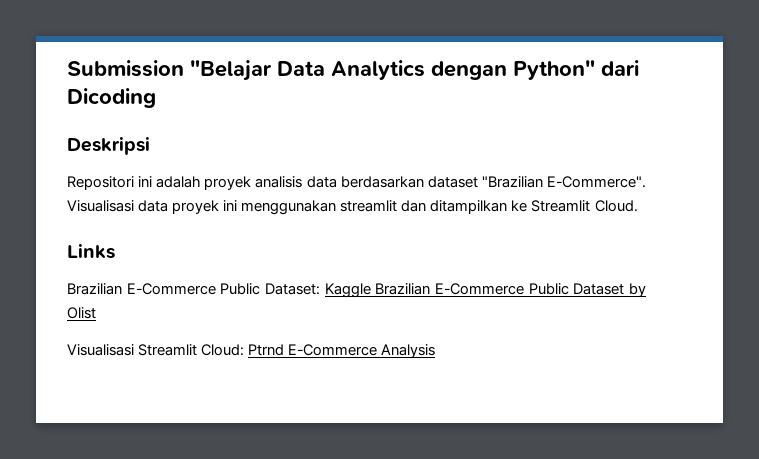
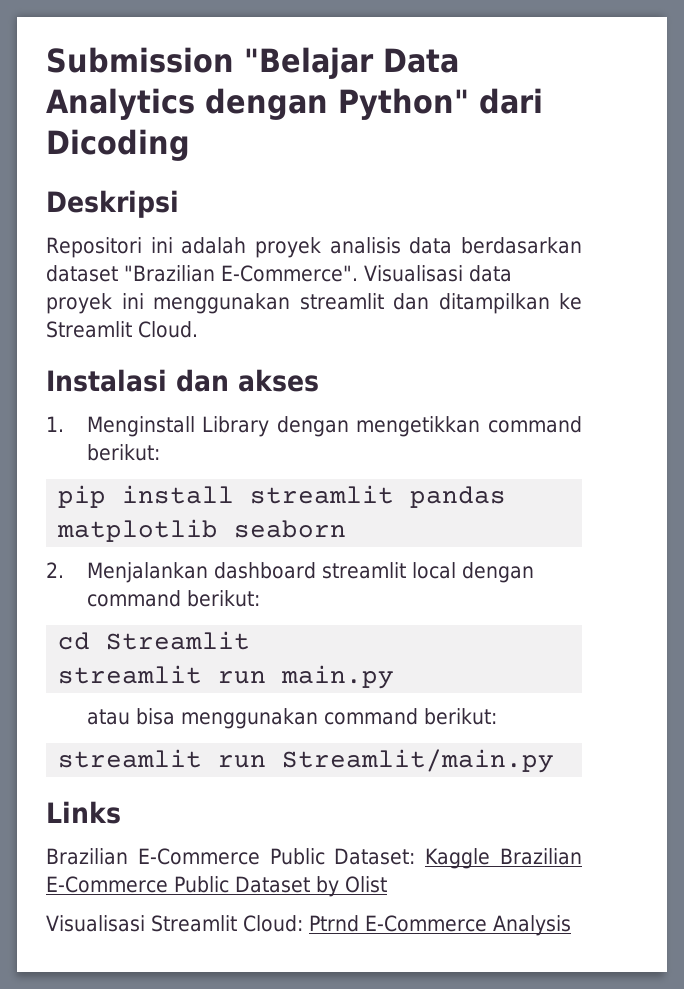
+ Instalasi dan akses
+ 1. Menginstall Library dengan mengetikkan command berikut:
+ pip install streamlit pandas matplotlib seaborn
+ 2. Menjalankan dashboard streamlit local dengan command berikut:
+ cd Streamlit
+ streamlit run main.py
+ atau bisa menggunakan command berikut:
+ streamlit run Streamlit/main.py

